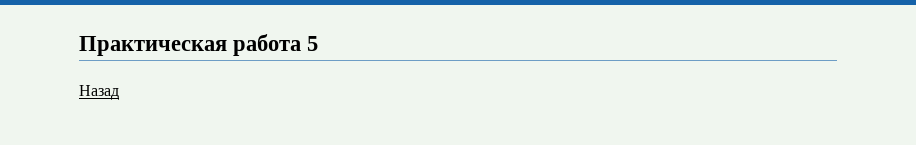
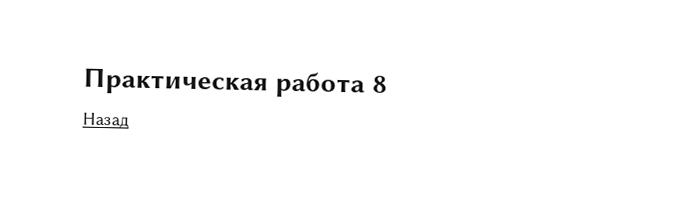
- Практическая работа 5
+ Практическая работа 8

